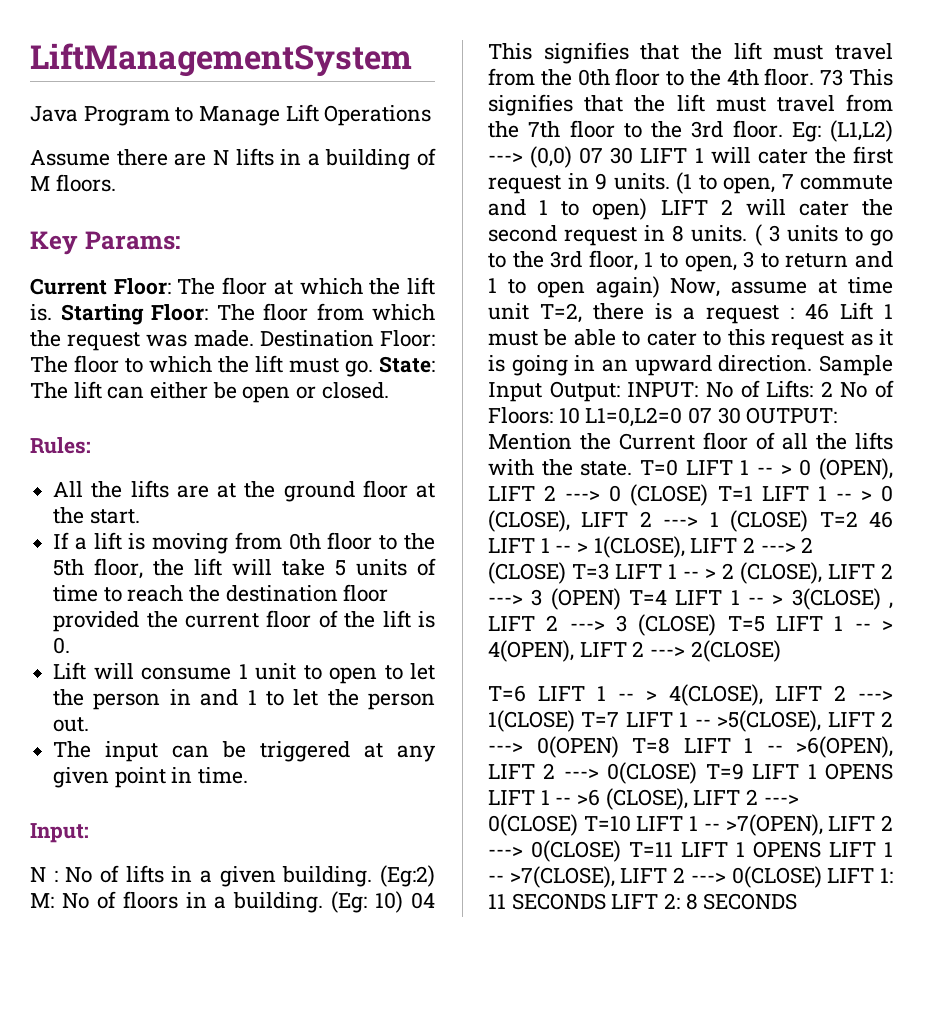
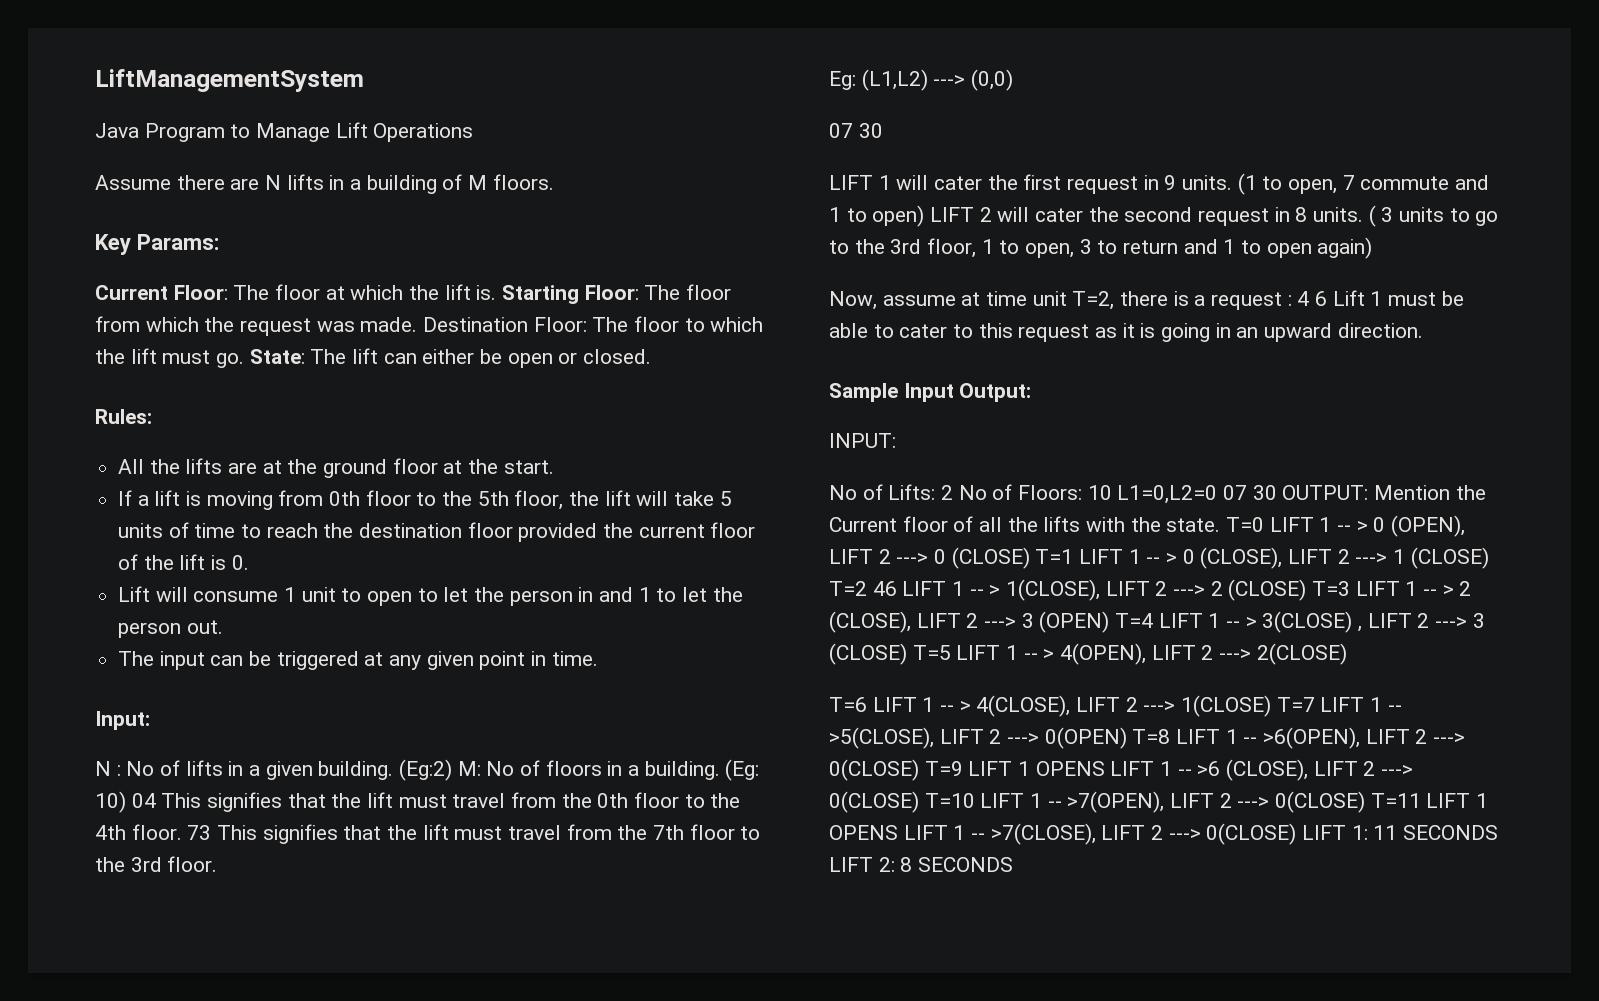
- 73 This signifies that the lift must travel from the 7th floor to the 3rd floor. Eg: (L1,L2) ---> (0,0) 07 30 LIFT 1 will cater the first request in 9 units.
+ 73 This signifies that the lift must travel from the 7th floor to the 3rd floor.
+ Eg: (L1,L2) ---> (0,0)
+ 07 30
+ LIFT 1 will cater the first request in 9 units.
- ( 3 units to go to the 3rd floor, 1 to open, 3 to return and 1 to open again) Now, assume at time unit T=2, there is a request :
+ ( 3 units to go to the 3rd floor, 1 to open, 3 to return and 1 to open again)
+ Now, assume at time unit T=2, there is a request :
- 46 Lift 1 must be able to cater to this request as it is going in an upward direction. Sample Input Output: INPUT: No of Lifts:
+ 4 6 Lift 1 must be able to cater to this request as it is going in an upward direction.
+ Sample Input Output:
+ INPUT:
+ No of Lifts:

